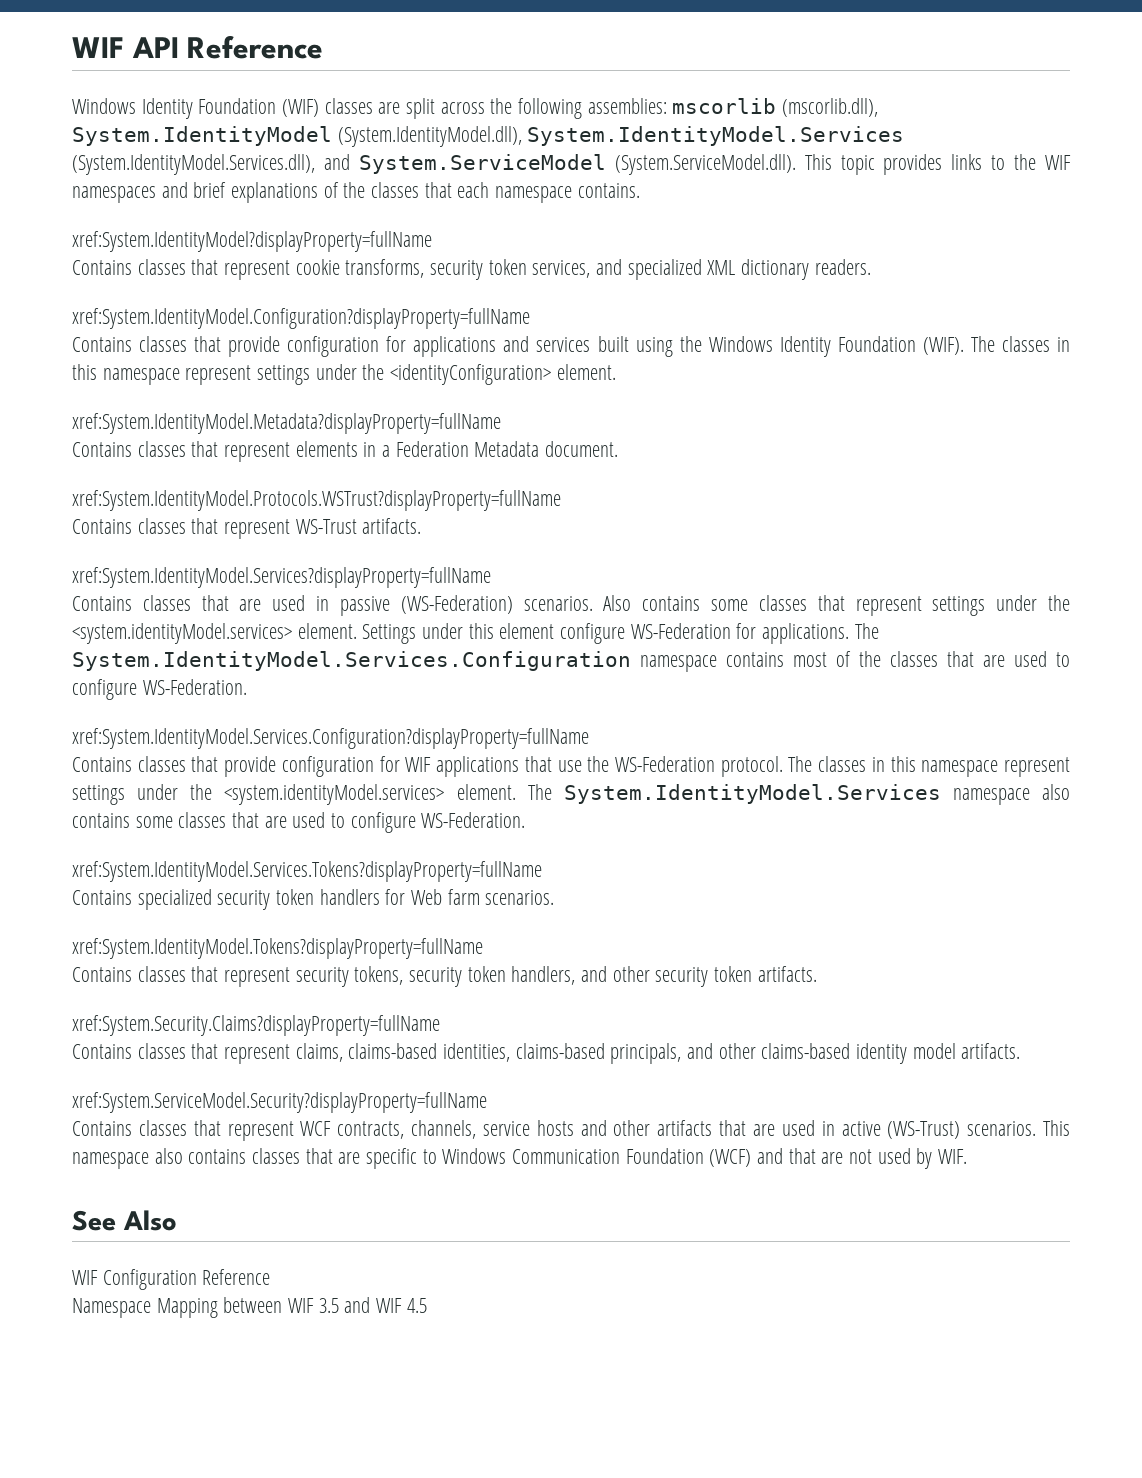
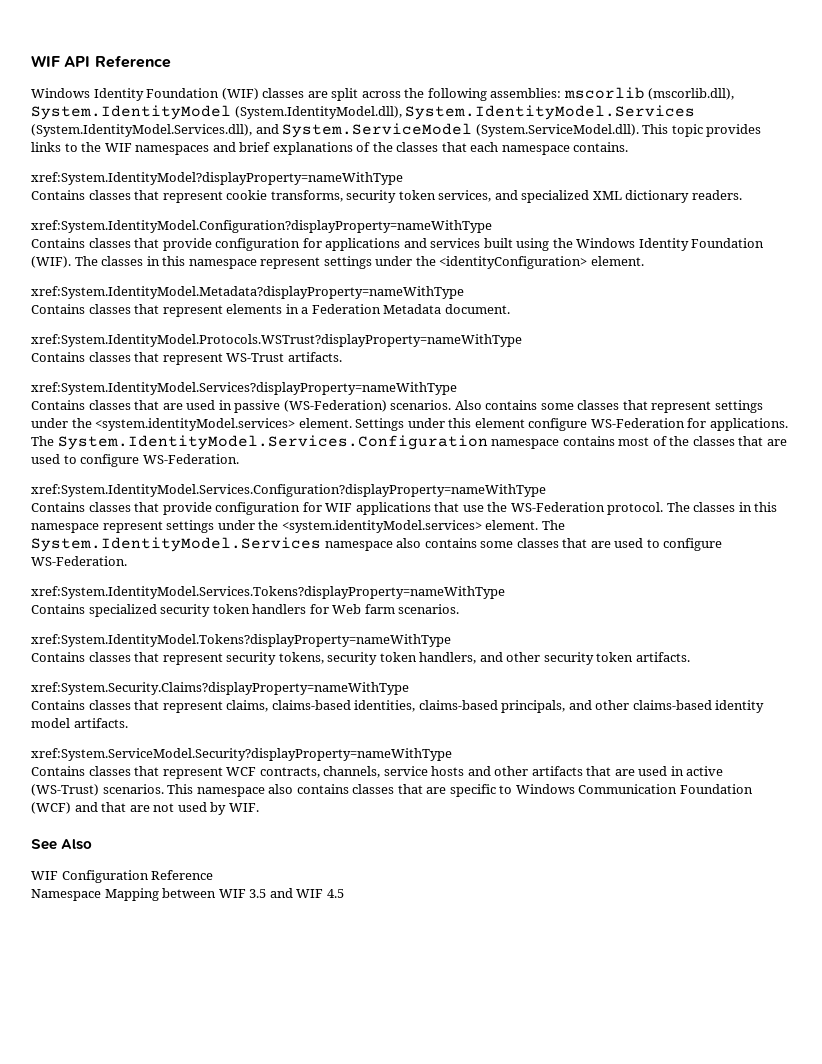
- xref:System.IdentityModel?displayProperty=fullName
+ xref:System.IdentityModel?displayProperty=nameWithType
- xref:System.IdentityModel.Configuration?displayProperty=fullName
+ xref:System.IdentityModel.Configuration?displayProperty=nameWithType
- xref:System.IdentityModel.Metadata?displayProperty=fullName
+ xref:System.IdentityModel.Metadata?displayProperty=nameWithType
- xref:System.IdentityModel.Protocols.WSTrust?displayProperty=fullName
+ xref:System.IdentityModel.Protocols.WSTrust?displayProperty=nameWithType
- xref:System.IdentityModel.Services?displayProperty=fullName
+ xref:System.IdentityModel.Services?displayProperty=nameWithType
- xref:System.IdentityModel.Services.Configuration?displayProperty=fullName
+ xref:System.IdentityModel.Services.Configuration?displayProperty=nameWithType
- xref:System.IdentityModel.Services.Tokens?displayProperty=fullName
+ xref:System.IdentityModel.Services.Tokens?displayProperty=nameWithType
- xref:System.IdentityModel.Tokens?displayProperty=fullName
+ xref:System.IdentityModel.Tokens?displayProperty=nameWithType
- xref:System.Security.Claims?displayProperty=fullName
+ xref:System.Security.Claims?displayProperty=nameWithType
- xref:System.ServiceModel.Security?displayProperty=fullName
+ xref:System.ServiceModel.Security?displayProperty=nameWithType

